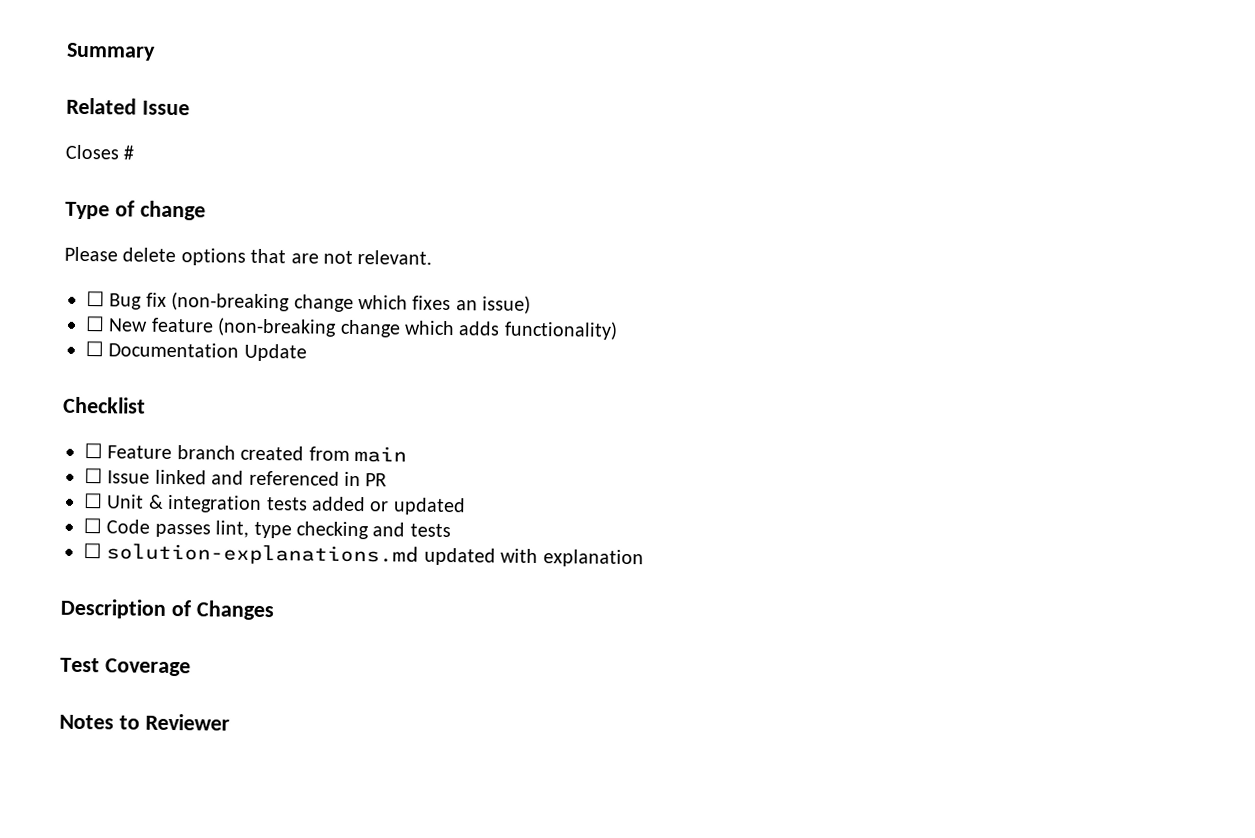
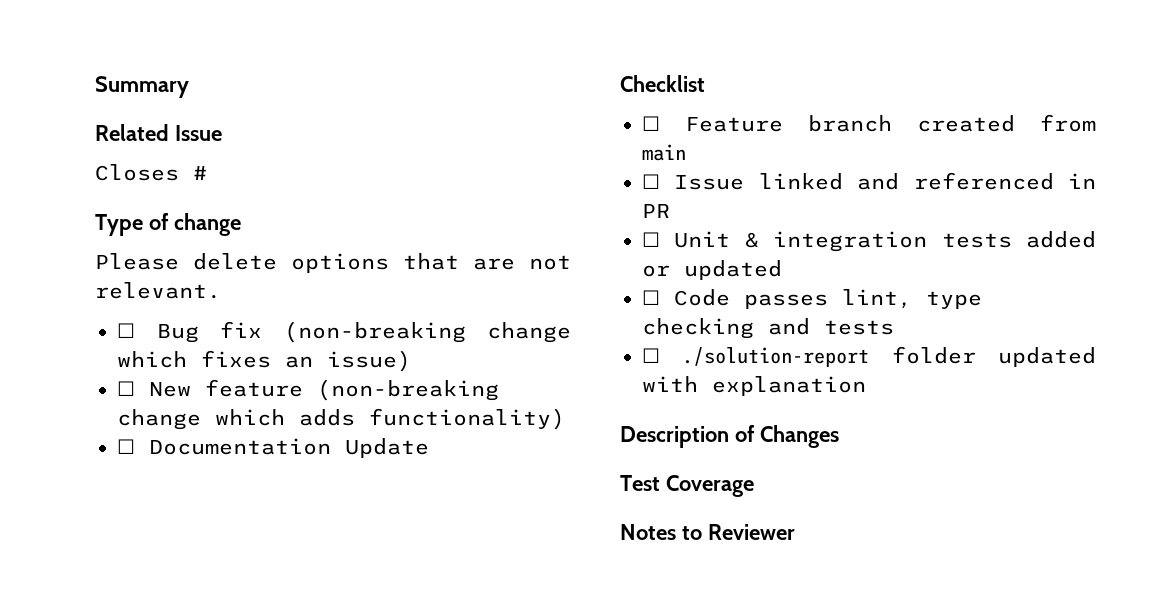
- ☐ solution-explanations.md updated with explanation
+ ☐ ./solution-report folder updated with explanation

